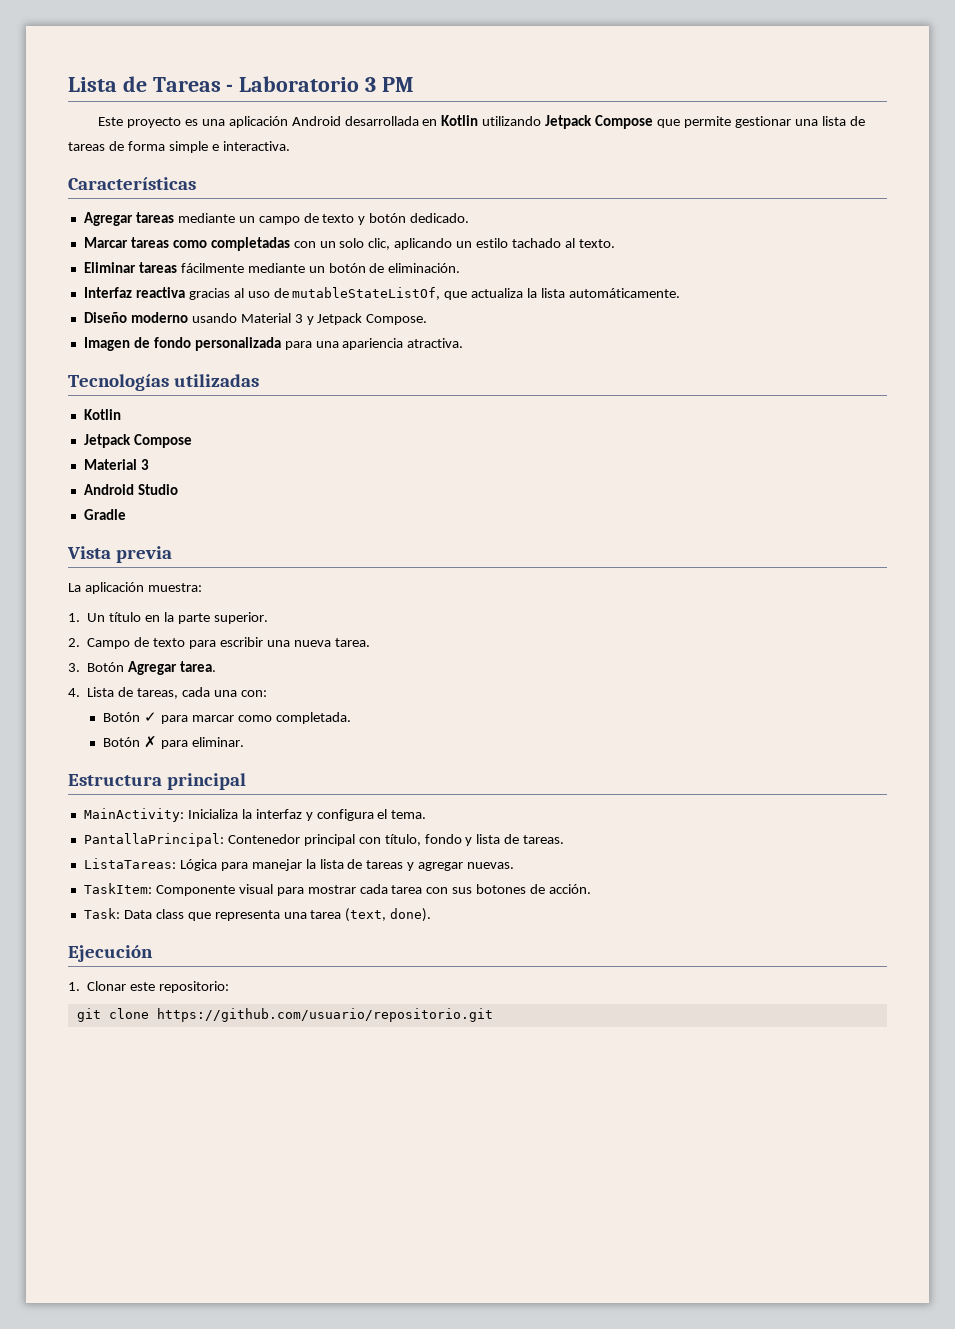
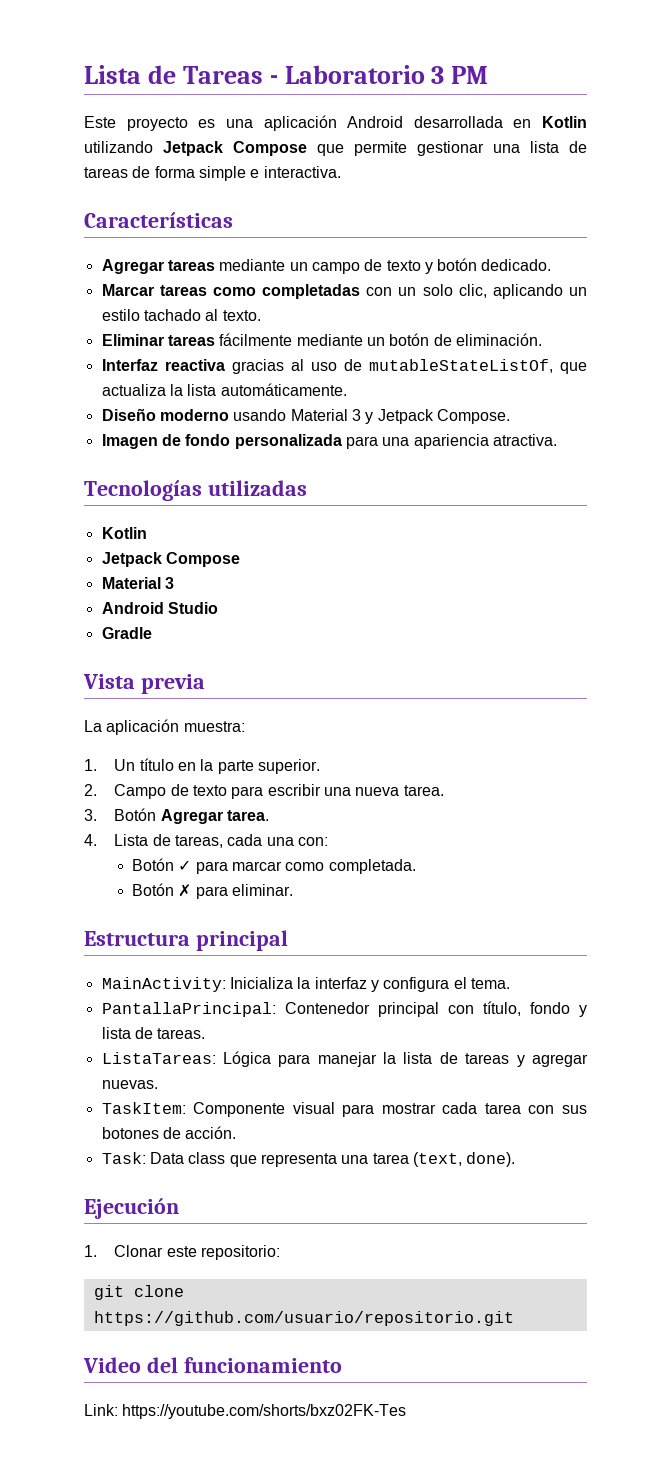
+ Video del funcionamiento
+ Link: https://youtube.com/shorts/bxz02FK-Tes

